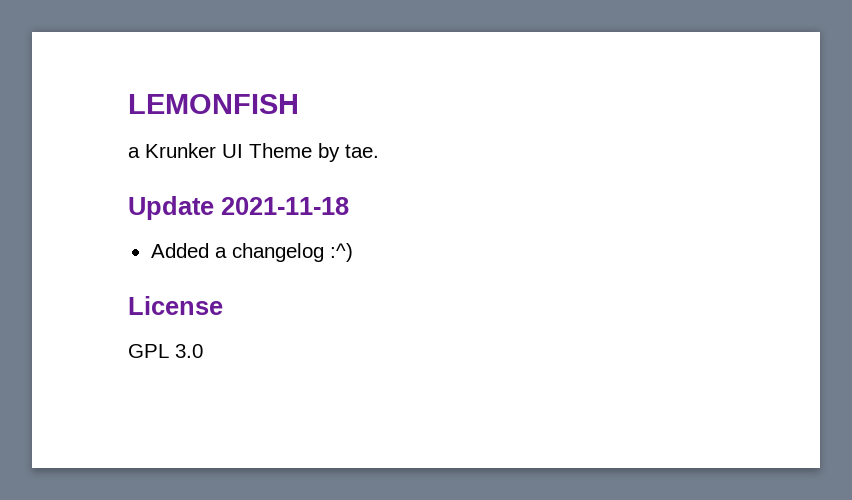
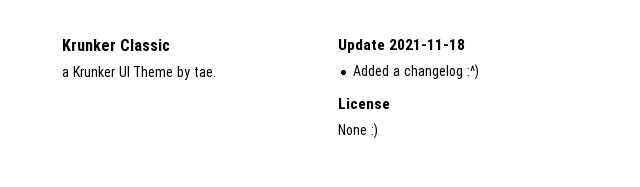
- LEMONFISH
+ Krunker Classic
- GPL 3.0
+ None :)

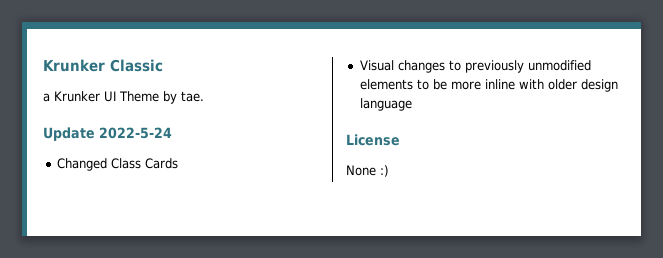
- Update 2021-11-18
- Added a changelog :^)
+ Update 2022-5-24
+ Changed Class Cards
+ Visual changes to previously unmodified elements to be more inline with older design language

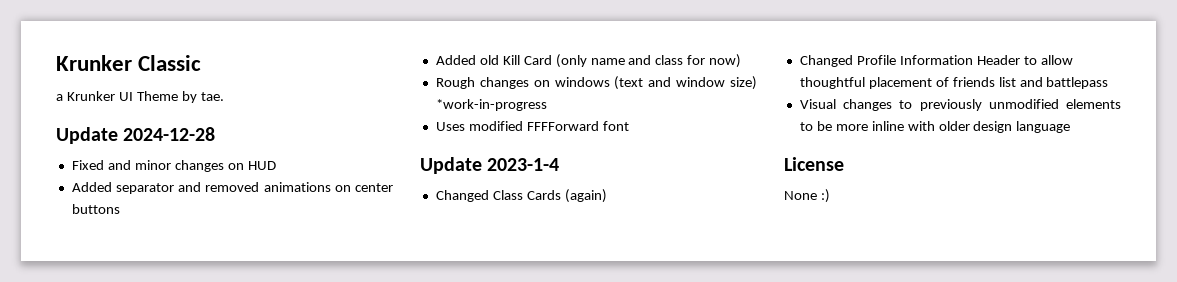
- Update 2022-5-24
- Changed Class Cards
+ Update 2024-12-28
+ Fixed and minor changes on HUD
+ Added separator and removed animations on center buttons
+ Added old Kill Card (only name and class for now)
+ Rough changes on windows (text and window size) *work-in-progress
+ Uses modified FFFForward font
+ Update 2023-1-4
+ Changed Class Cards (again)
+ Changed Profile Information Header to allow thoughtful placement of friends list and battlepass

